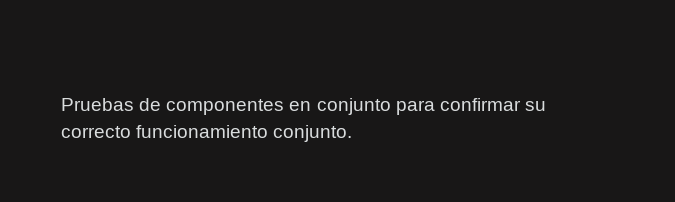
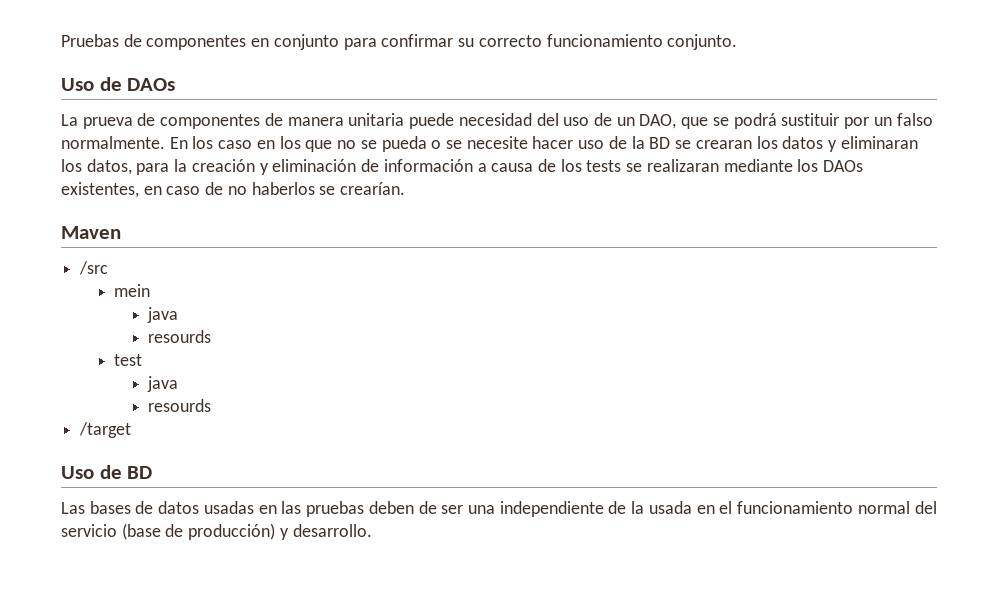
+ Uso de DAOs
+ La prueva de componentes de manera unitaria puede necesidad del uso de un DAO, que se podrá sustituir por un falso normalmente. En los caso en los que no se pueda o se necesite hacer uso de la BD se crearan los datos y eliminaran los datos, para la creación y eliminación de información a causa de los tests se realizaran mediante los DAOs existentes, en caso de no haberlos se crearían.
+ Maven
+ /src
+ mein
+ java
+ resourds
+ test
+ java
+ resourds
+ /target
+ Uso de BD
+ Las bases de datos usadas en las pruebas deben de ser una independiente de la usada en el funcionamiento normal del servicio (base de producción) y desarrollo.

